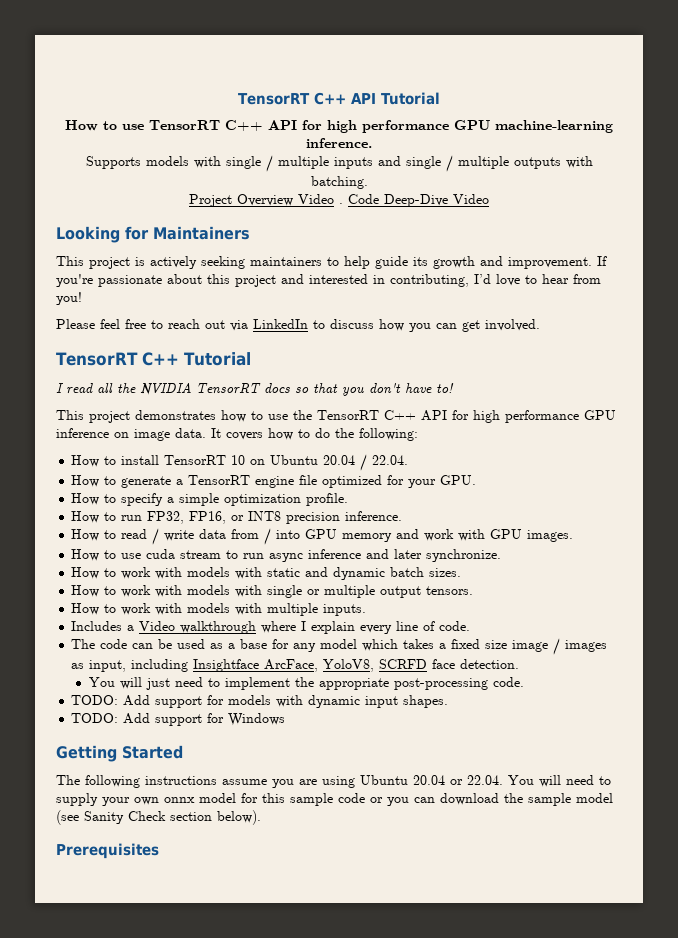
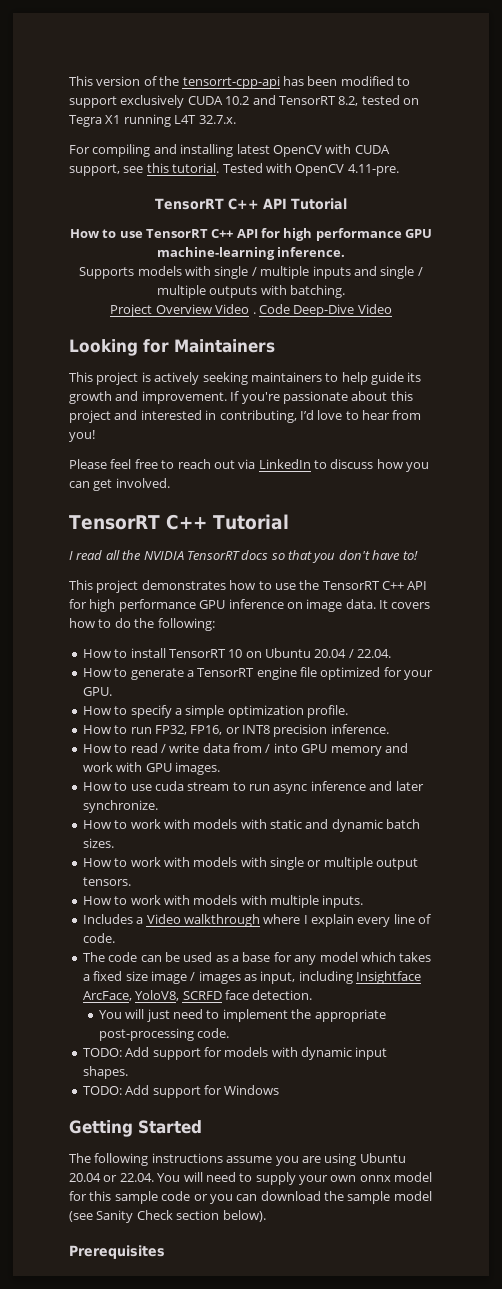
+ This version of the tensorrt-cpp-api has been modified to support exclusively CUDA 10.2 and TensorRT 8.2, tested on Tegra X1 running L4T 32.7.x.
+ For compiling and installing latest OpenCV with CUDA support, see this tutorial. Tested with OpenCV 4.11-pre.

